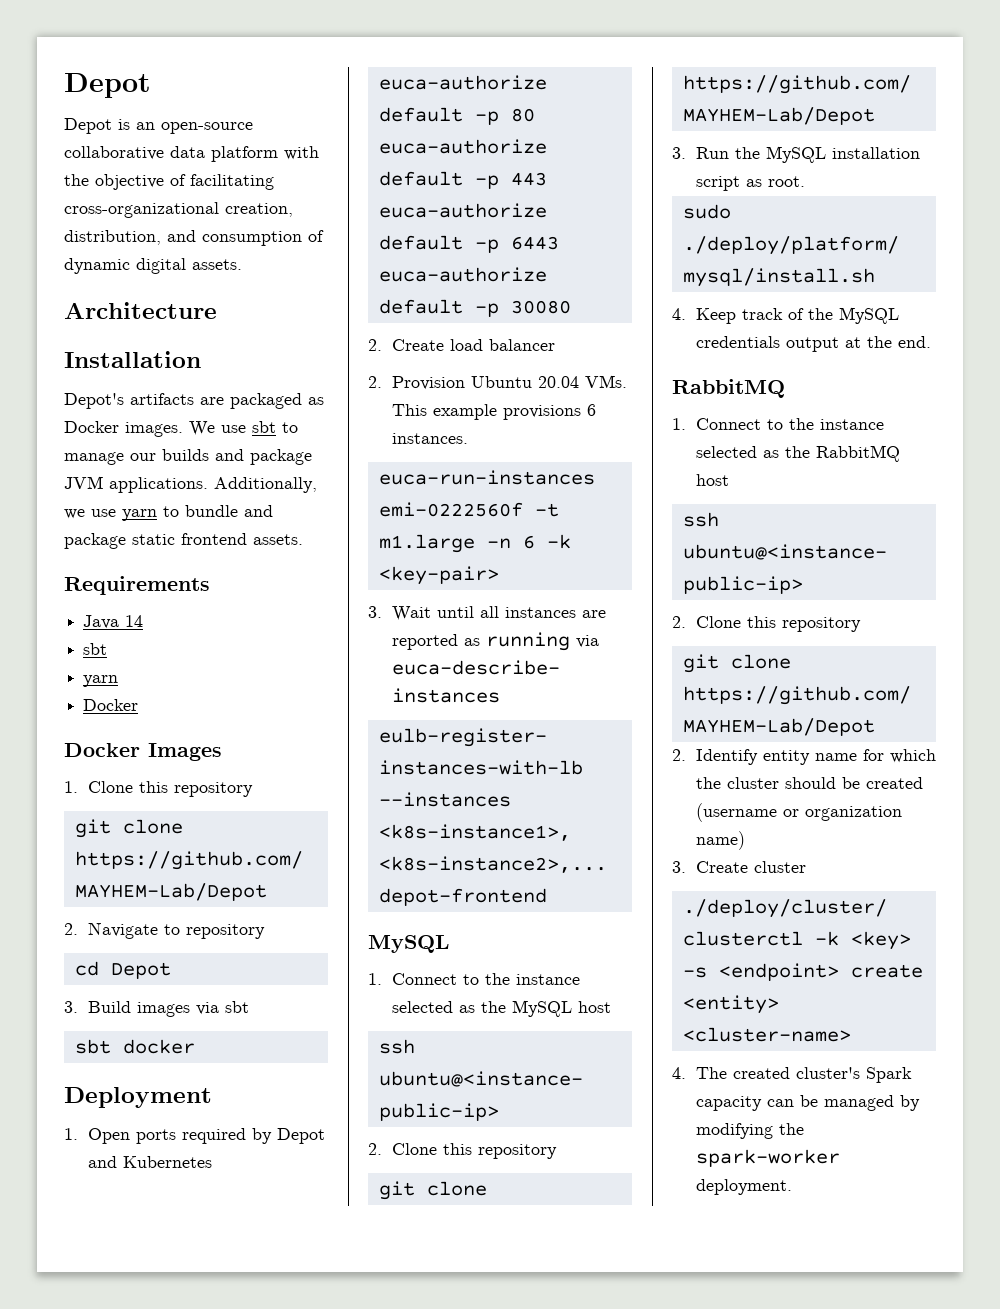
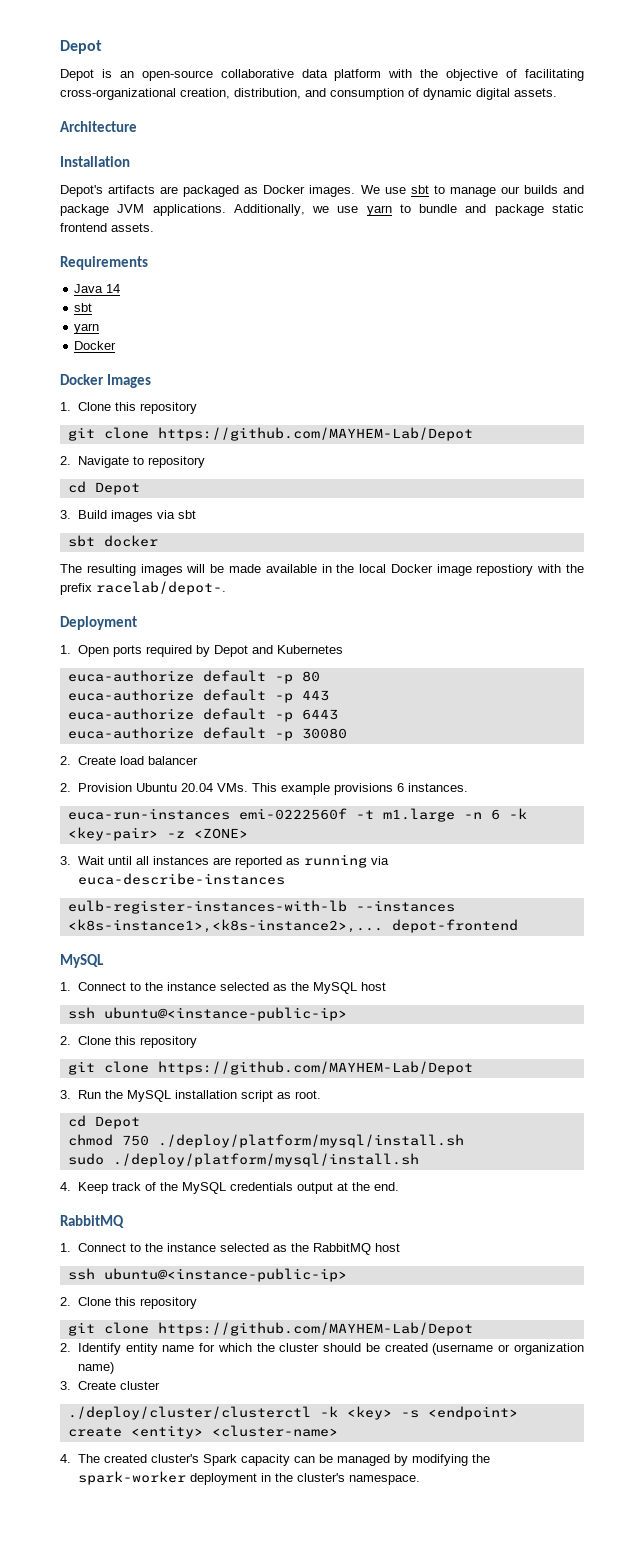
+ The resulting images will be made available in the local Docker image repostiory with the prefix racelab/depot-.
- euca-run-instances emi-0222560f -t m1.large -n 6 -k <key-pair>
+ euca-run-instances emi-0222560f -t m1.large -n 6 -k <key-pair> -z <ZONE>
  3. Run the MySQL installation script as root.
+ cd Depot
+ chmod 750 ./deploy/platform/mysql/install.sh
- 4. The created cluster's Spark capacity can be managed by modifying the spark-worker deployment.
+ 4. The created cluster's Spark capacity can be managed by modifying the spark-worker deployment in the cluster's namespace.

